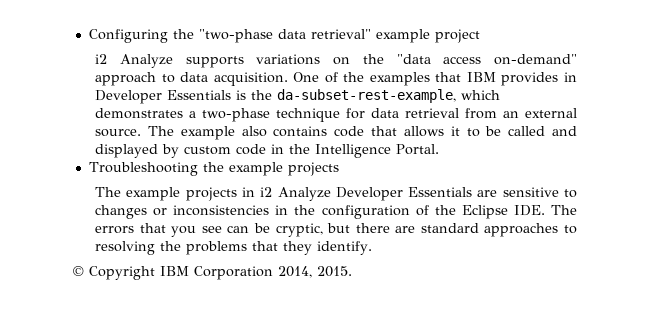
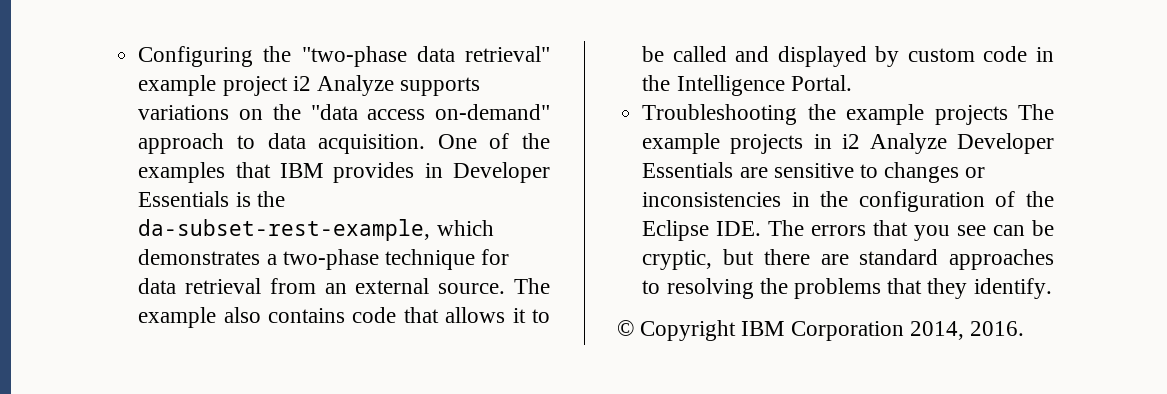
- Configuring the "two-phase data retrieval" example project
- i2 Analyze supports variations on the "data access on-demand" approach to data acquisition.
+ Configuring the "two-phase data retrieval" example project i2 Analyze supports variations on the "data access on-demand" approach to data acquisition.
- Troubleshooting the example projects
- The example projects in i2 Analyze Developer Essentials are sensitive to changes or inconsistencies in the configuration of the Eclipse IDE. The errors that you see can be cryptic, but there are standard approaches to resolving the problems that they identify.
+ Troubleshooting the example projects The example projects in i2 Analyze Developer Essentials are sensitive to changes or inconsistencies in the configuration of the Eclipse IDE. The errors that you see can be cryptic, but there are standard approaches to resolving the problems that they identify.
- © Copyright IBM Corporation 2014, 2015.
+ © Copyright IBM Corporation 2014, 2016.

